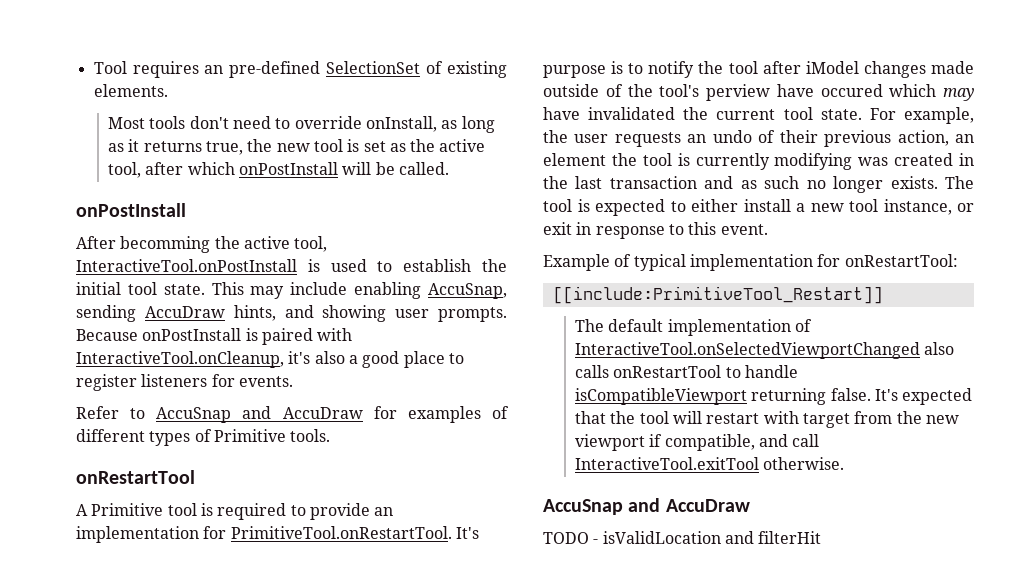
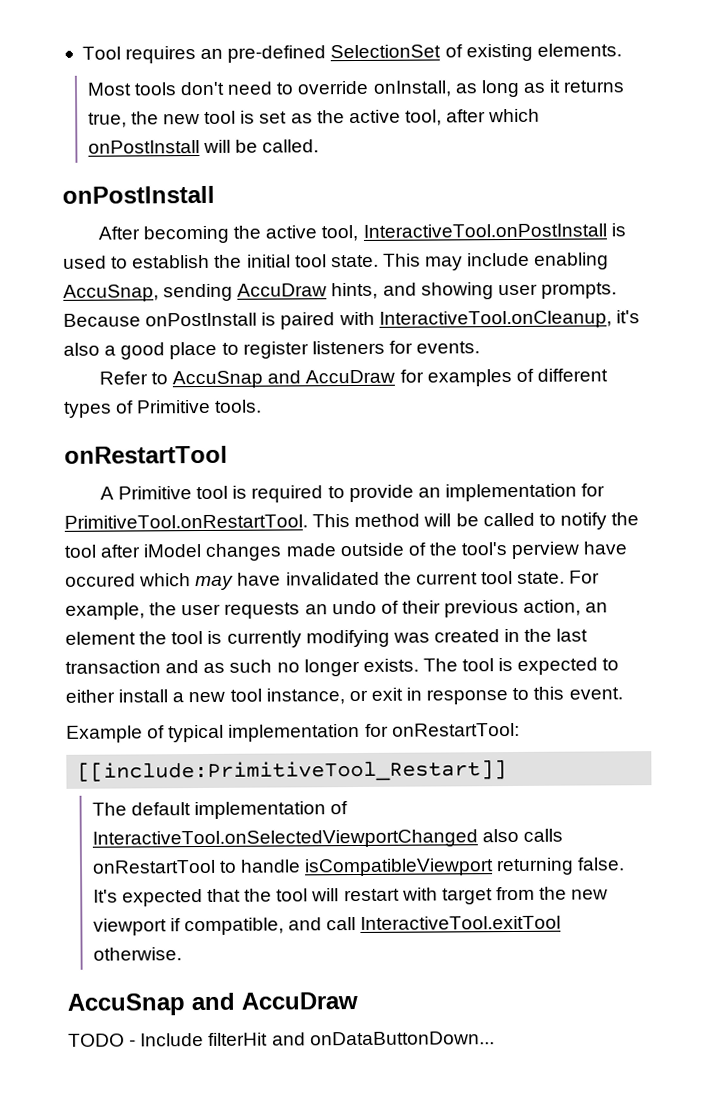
- After becomming the active tool, InteractiveTool.onPostInstall is used to establish the initial tool state.
+ After becoming the active tool, InteractiveTool.onPostInstall is used to establish the initial tool state.
- A Primitive tool is required to provide an implementation for PrimitiveTool.onRestartTool. It's purpose is to notify the tool after iModel changes made outside of the tool's perview have occured which may have invalidated the current tool state.
+ A Primitive tool is required to provide an implementation for PrimitiveTool.onRestartTool. This method will be called to notify the tool after iModel changes made outside of the tool's perview have occured which may have invalidated the current tool state.
- TODO - isValidLocation and filterHit
+ TODO - Include filterHit and onDataButtonDown...

